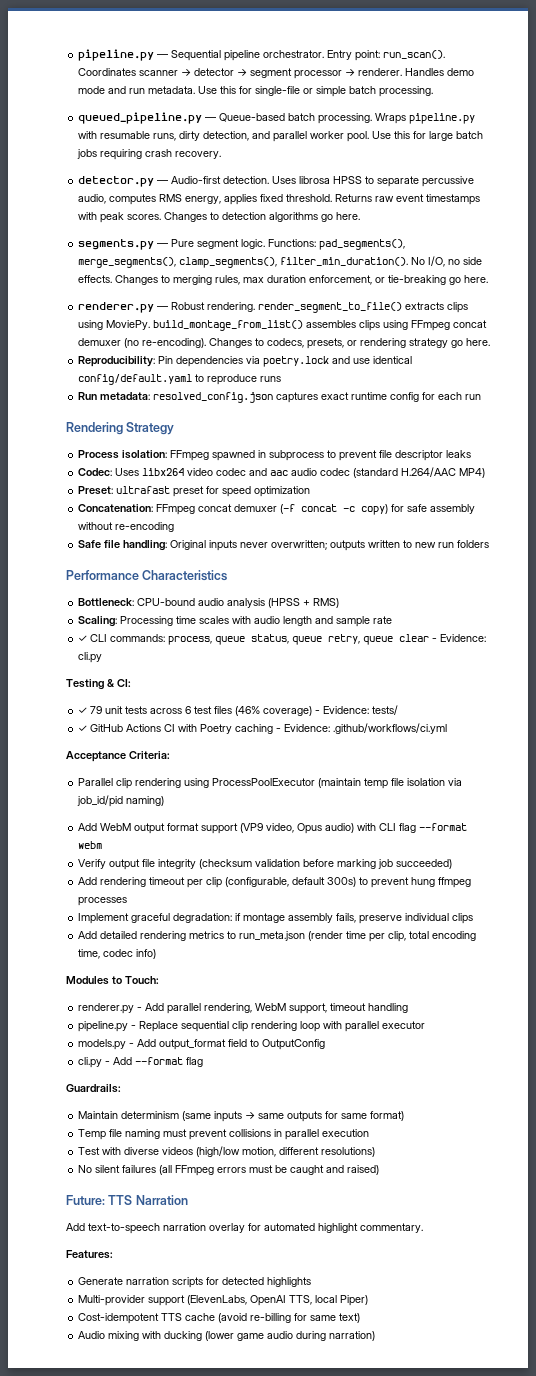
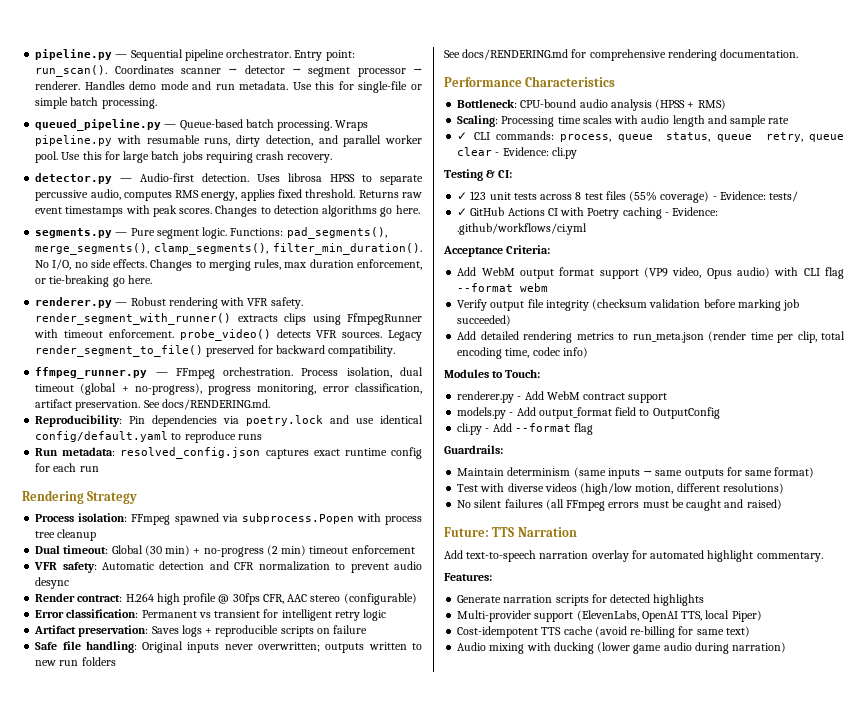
- renderer.py — Robust rendering. render_segment_to_file() extracts clips using MoviePy. build_montage_from_list() assembles clips using FFmpeg concat demuxer (no re-encoding). Changes to codecs, presets, or rendering strategy go here.
+ renderer.py — Robust rendering with VFR safety. render_segment_with_runner() extracts clips using FfmpegRunner with timeout enforcement. probe_video() detects VFR sources. Legacy render_segment_to_file() preserved for backward compatibility.
+ ffmpeg_runner.py — FFmpeg orchestration. Process isolation, dual timeout (global + no-progress), progress monitoring, error classification, artifact preservation. See docs/RENDERING.md.
- Process isolation: FFmpeg spawned in subprocess to prevent file descriptor leaks
- Codec: Uses libx264 video codec and aac audio codec (standard H.264/AAC MP4)
- Preset: ultrafast preset for speed optimization
- Concatenation: FFmpeg concat demuxer (-f concat -c copy) for safe assembly without re-encoding
+ Process isolation: FFmpeg spawned via subprocess.Popen with process tree cleanup
+ Dual timeout: Global (30 min) + no-progress (2 min) timeout enforcement
+ VFR safety: Automatic detection and CFR normalization to prevent audio desync
+ Render contract: H.264 high profile @ 30fps CFR, AAC stereo (configurable)
+ Error classification: Permanent vs transient for intelligent retry logic
+ Artifact preservation: Saves logs + reproducible scripts on failure
+ See docs/RENDERING.md for comprehensive rendering documentation.
- ✓ 79 unit tests across 6 test files (46% coverage) - Evidence: tests/
+ ✓ 123 unit tests across 8 test files (55% coverage) - Evidence: tests/
- Parallel clip rendering using ProcessPoolExecutor (maintain temp file isolation via job_id/pid naming)
- Add rendering timeout per clip (configurable, default 300s) to prevent hung ffmpeg processes
- Implement graceful degradation: if montage assembly fails, preserve individual clips
- renderer.py - Add parallel rendering, WebM support, timeout handling
- pipeline.py - Replace sequential clip rendering loop with parallel executor
+ renderer.py - Add WebM contract support
- Temp file naming must prevent collisions in parallel execution

